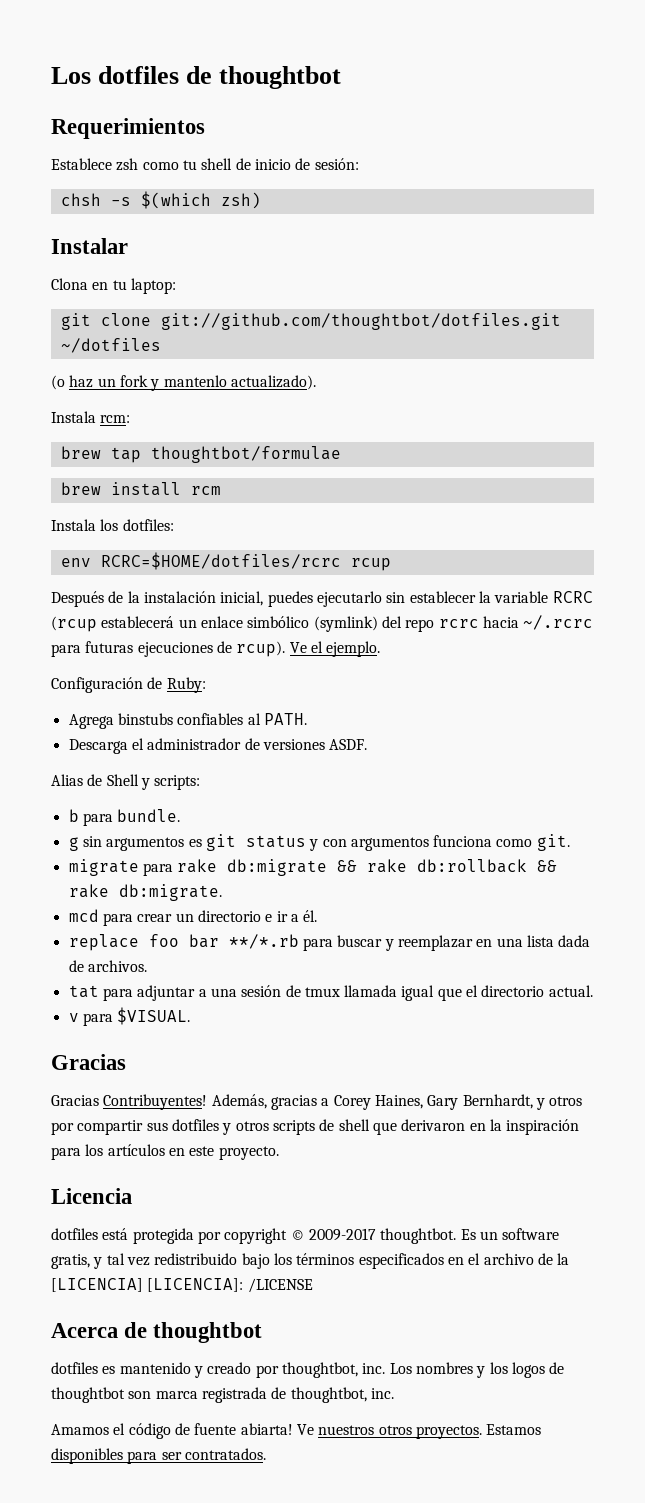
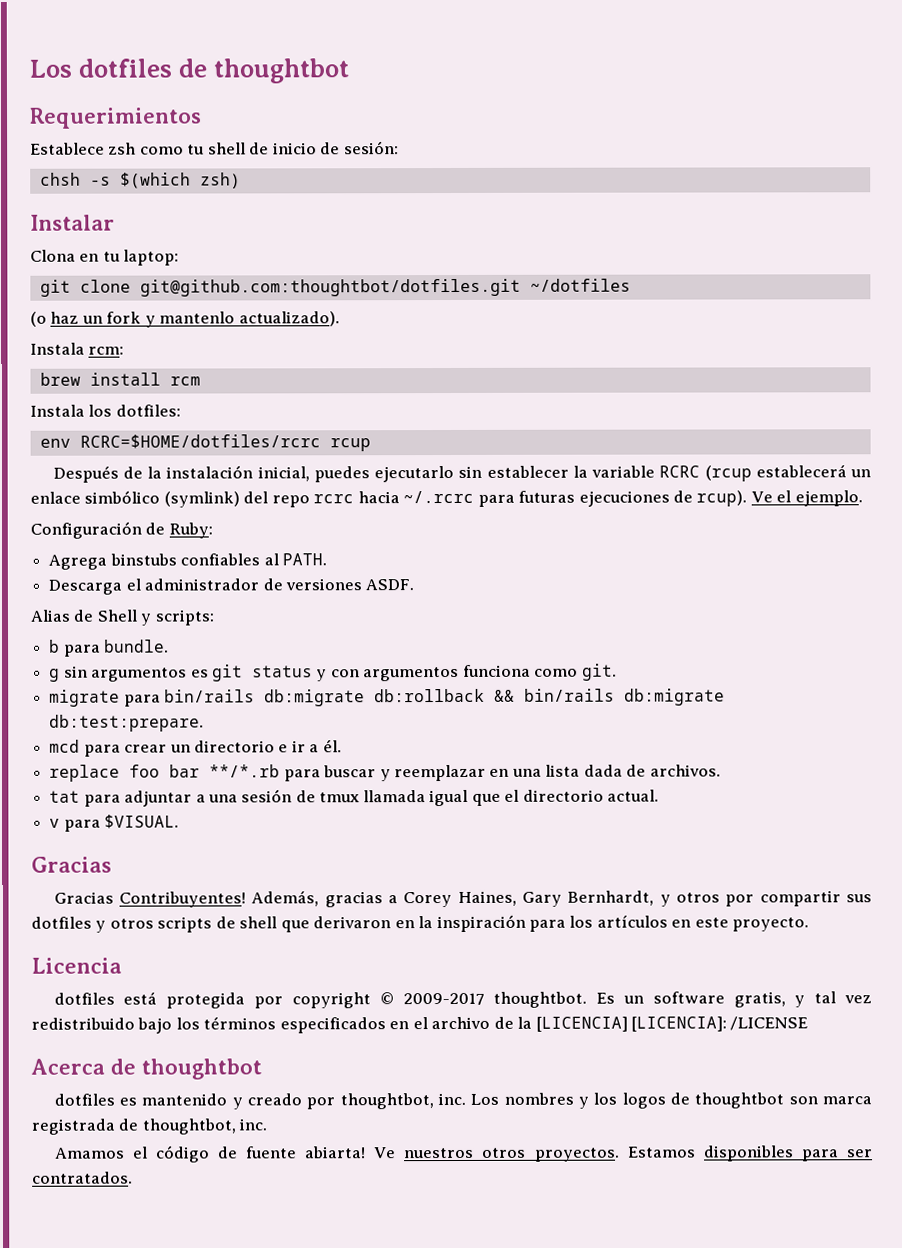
- git clone git://github.com/thoughtbot/dotfiles.git ~/dotfiles
+ git clone git@github.com:thoughtbot/dotfiles.git ~/dotfiles
- brew tap thoughtbot/formulae
- migrate para rake db:migrate && rake db:rollback && rake db:migrate.
+ migrate para bin/rails db:migrate db:rollback && bin/rails db:migrate db:test:prepare.

